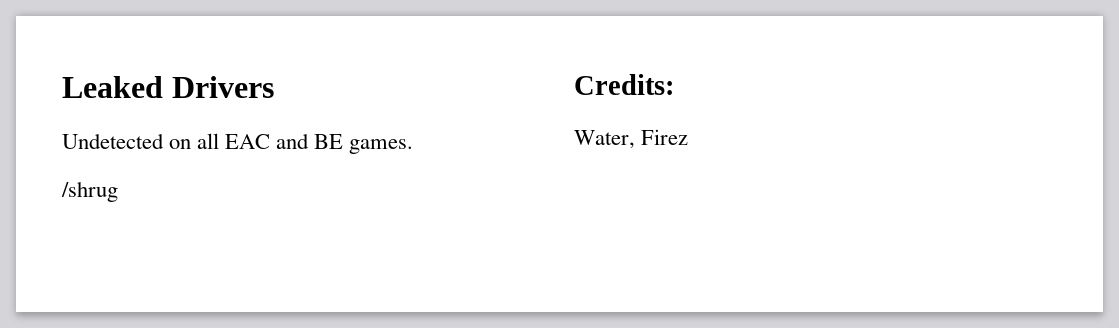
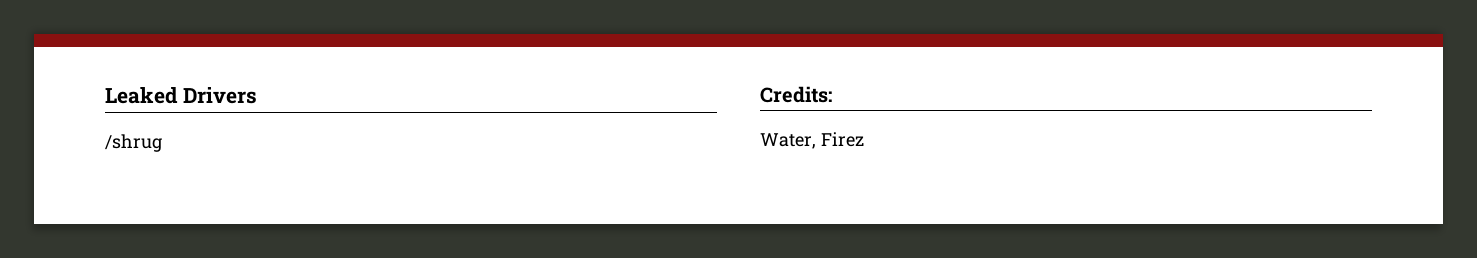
- Undetected on all EAC and BE games.

